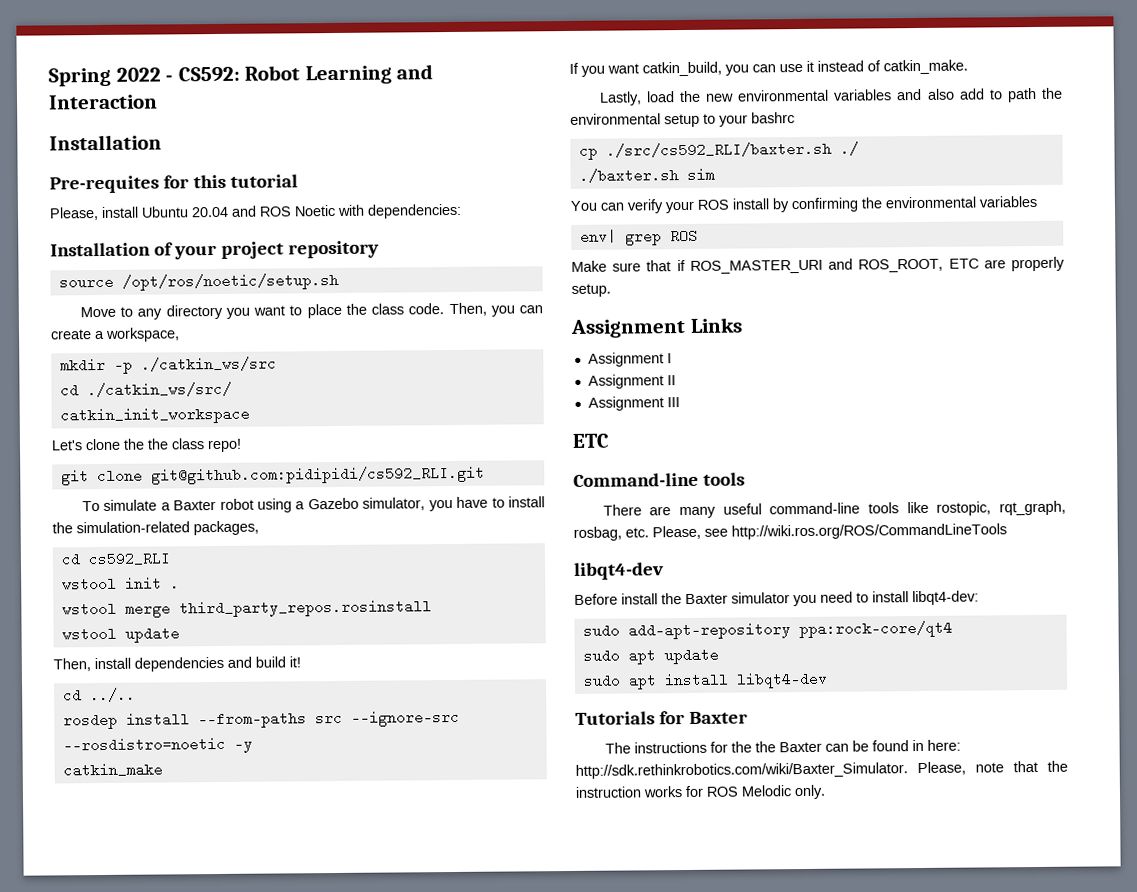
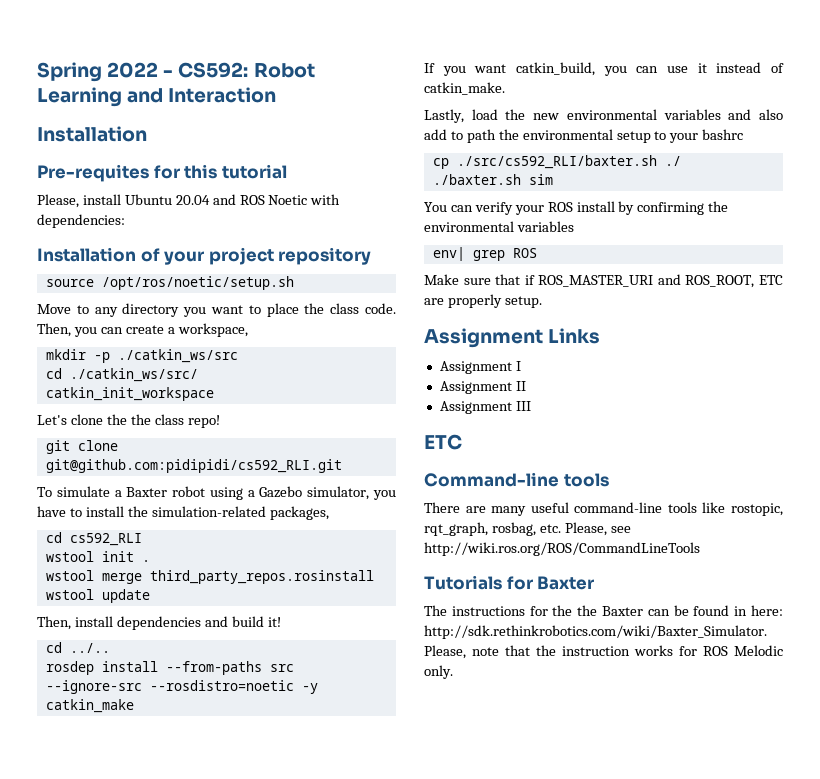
  There are many useful command-line tools like rostopic, rqt_graph, rosbag, etc. Please, see http://wiki.ros.org/ROS/CommandLineTools
- libqt4-dev
- Before install the Baxter simulator you need to install libqt4-dev:
- sudo add-apt-repository ppa:rock-core/qt4
- sudo apt update
- sudo apt install libqt4-dev

